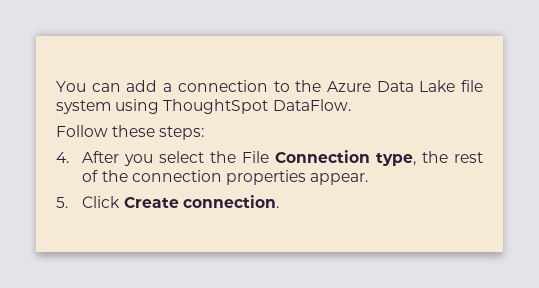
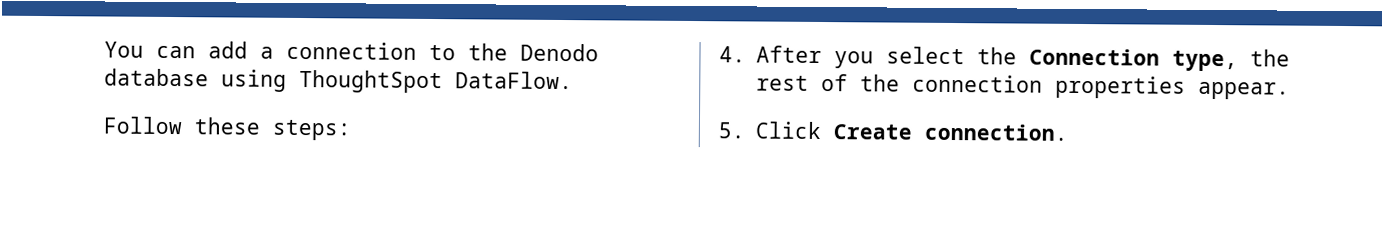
- You can add a connection to the Azure Data Lake file system using ThoughtSpot DataFlow.
+ You can add a connection to the Denodo database using ThoughtSpot DataFlow.
- 4. After you select the File Connection type, the rest of the connection properties appear.
+ 4. After you select the Connection type, the rest of the connection properties appear.

